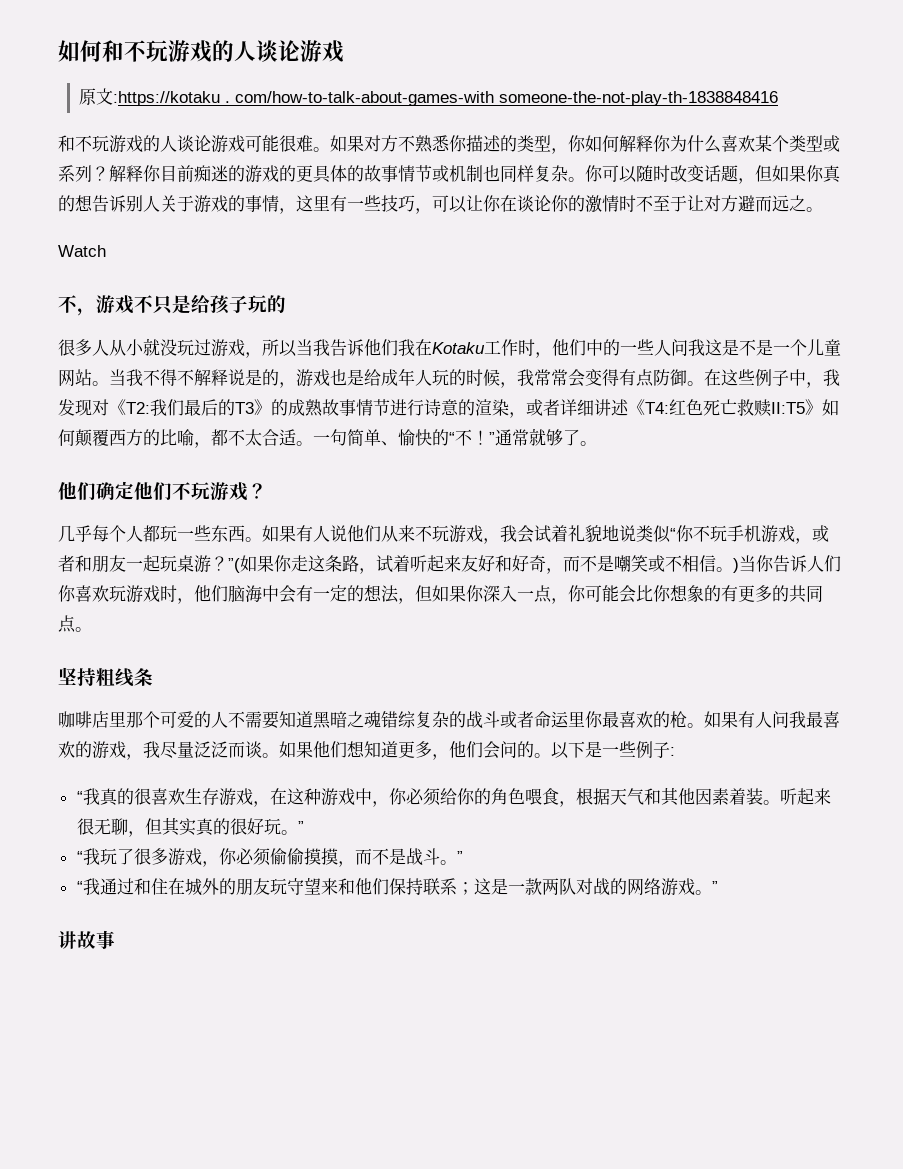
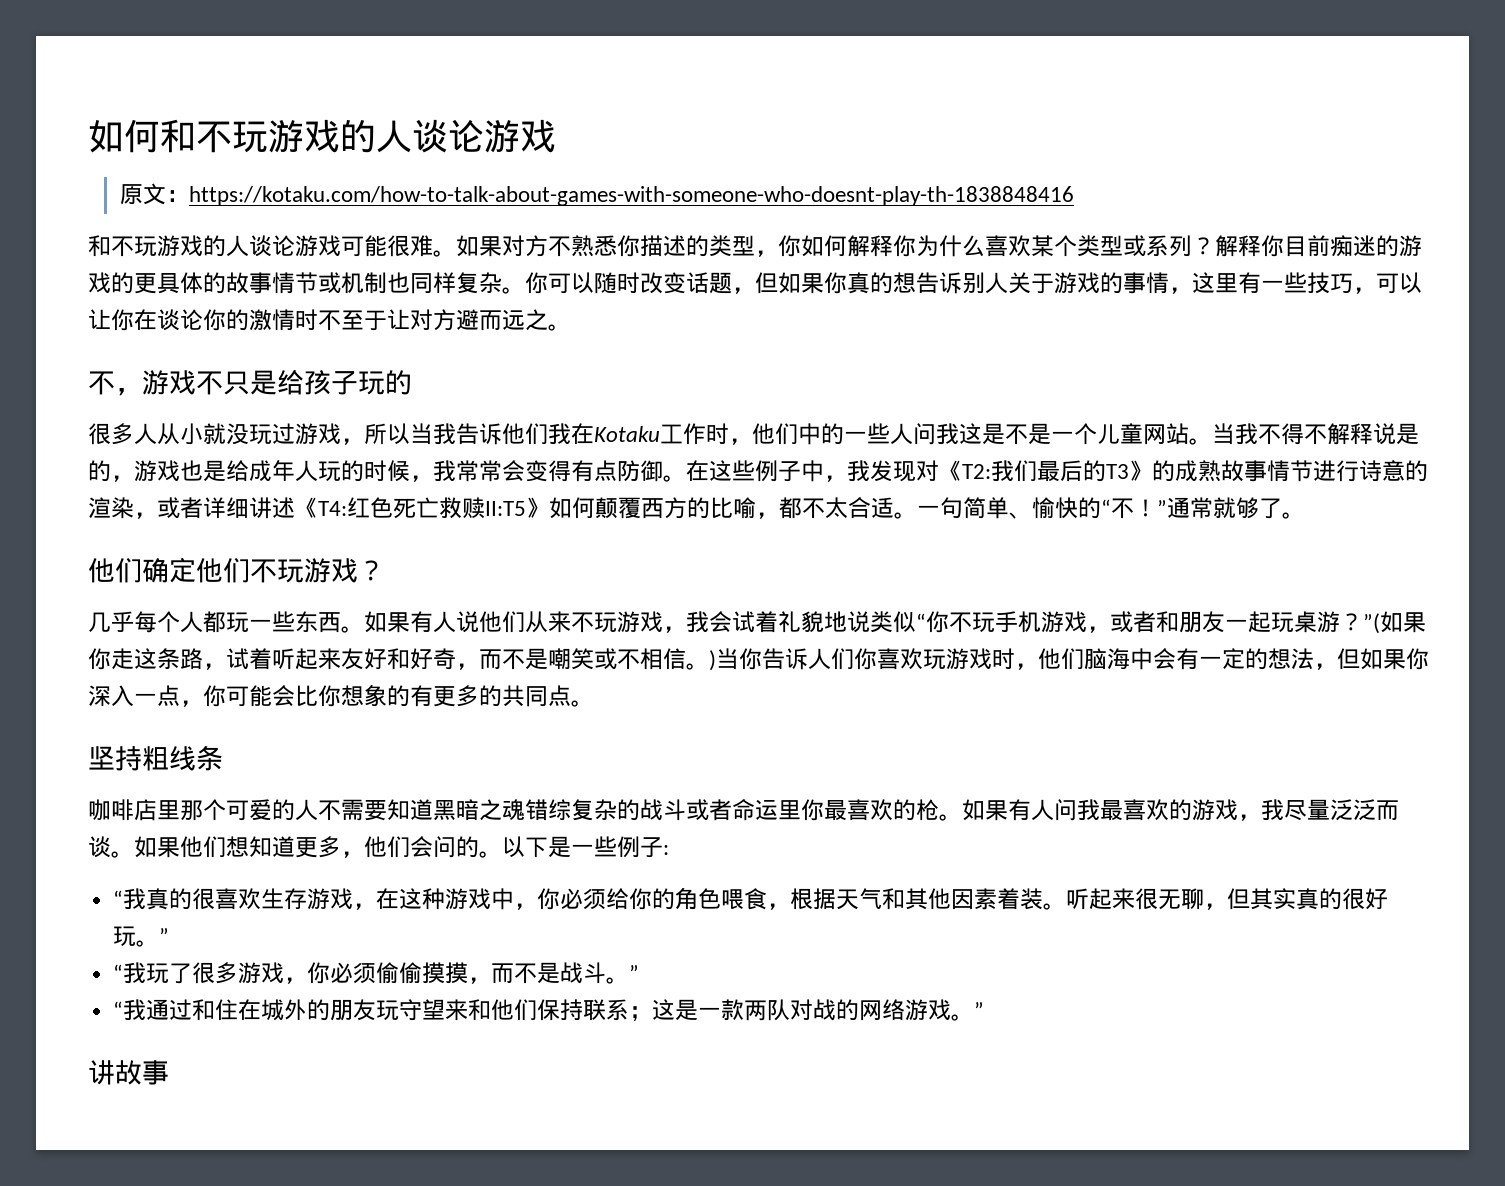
- 原文:https://kotaku . com/how-to-talk-about-games-with someone-the-not-play-th-1838848416
+ 原文：https://kotaku.com/how-to-talk-about-games-with-someone-who-doesnt-play-th-1838848416
- Watch

